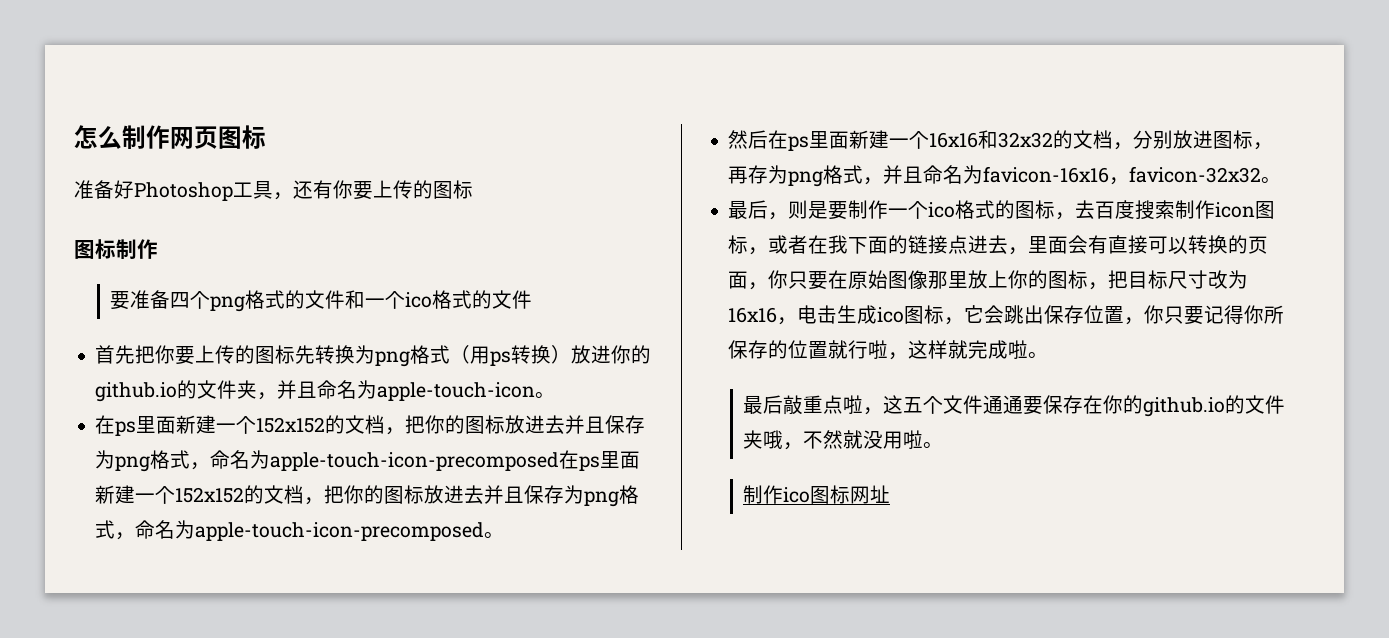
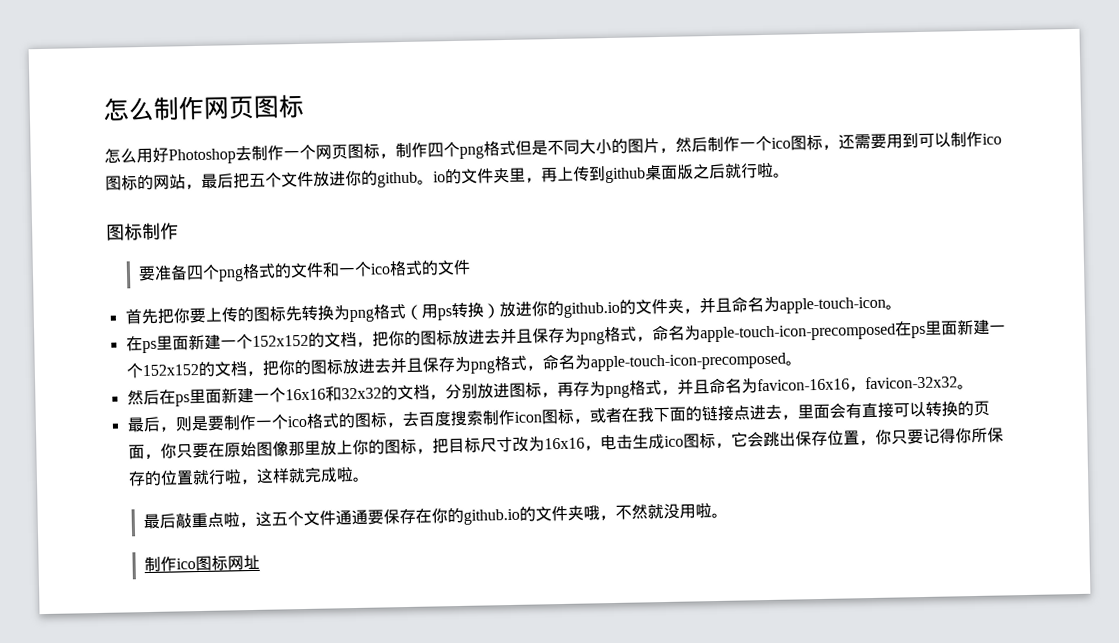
- 准备好Photoshop工具，还有你要上传的图标
+ 怎么用好Photoshop去制作一个网页图标，制作四个png格式但是不同大小的图片，然后制作一个ico图标，还需要用到可以制作ico图标的网站，最后把五个文件放进你的github。io的文件夹里，再上传到github桌面版之后就行啦。

